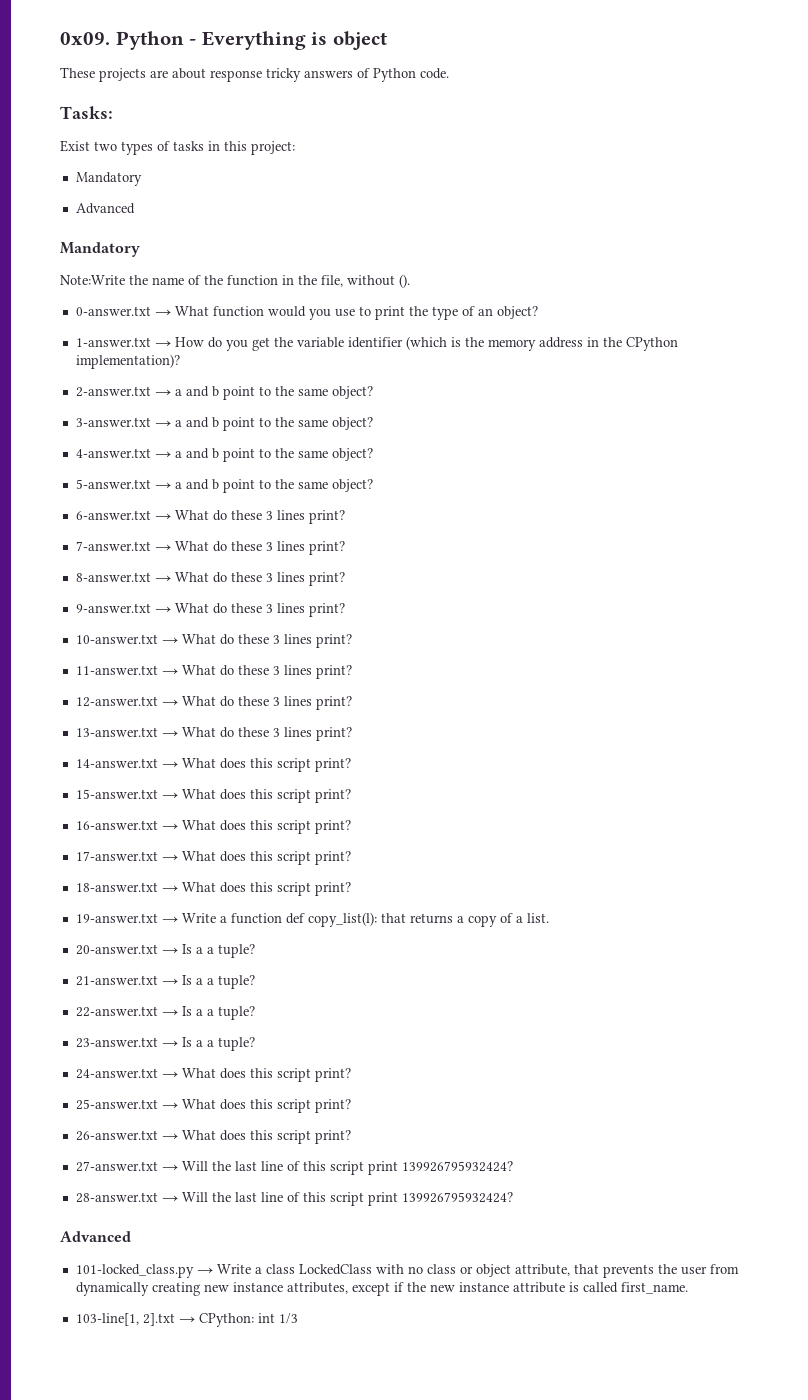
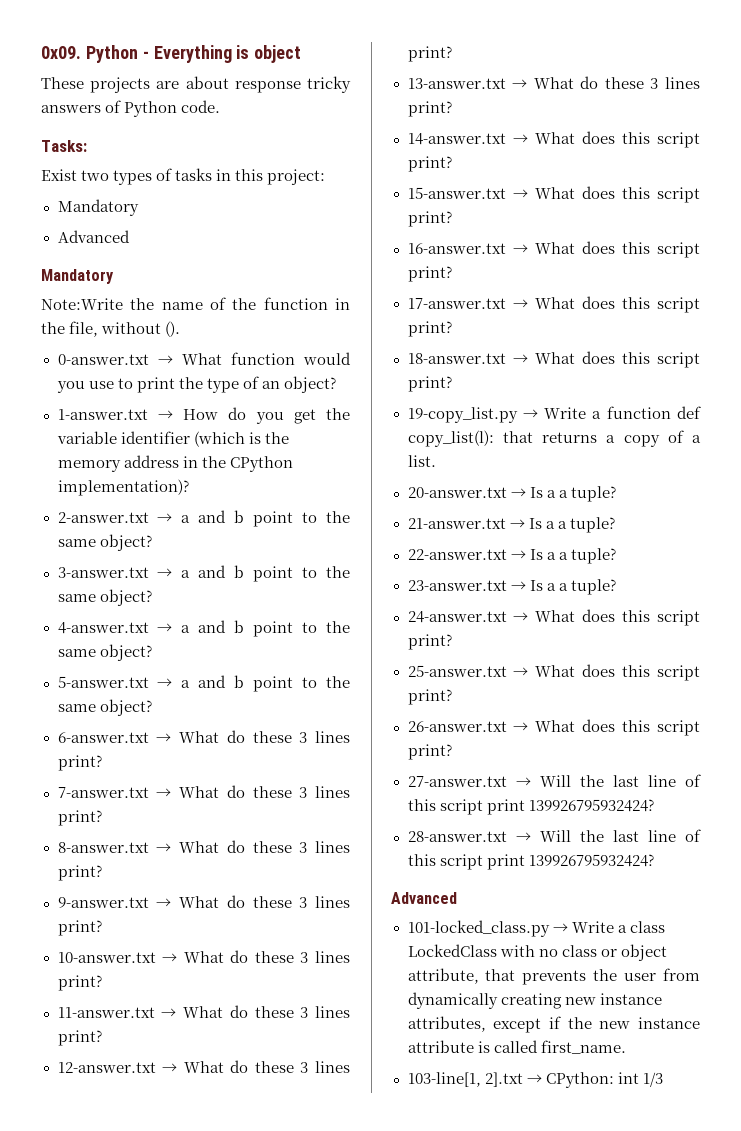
- 19-answer.txt → Write a function def copy_list(l): that returns a copy of a list.
+ 19-copy_list.py → Write a function def copy_list(l): that returns a copy of a list.

